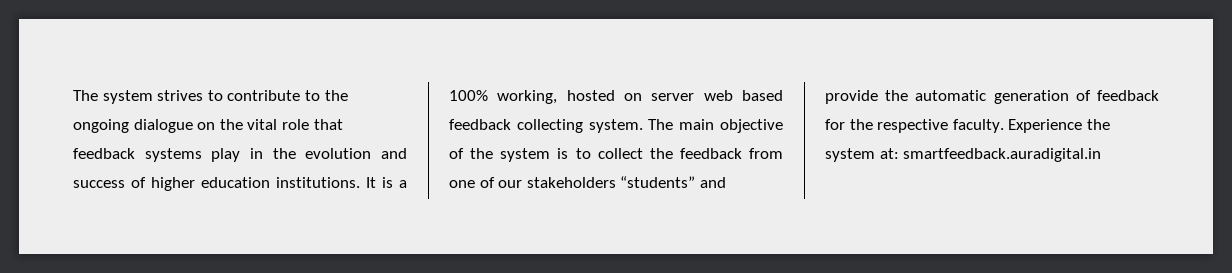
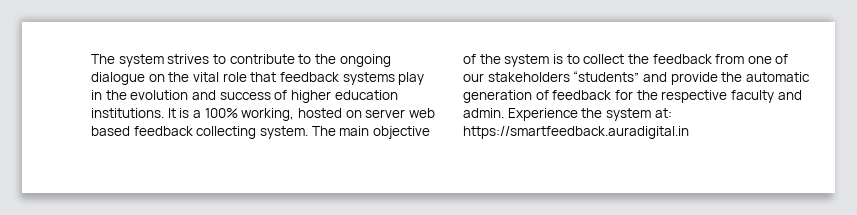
- The main objective of the system is to collect the feedback from one of our stakeholders “students” and provide the automatic generation of feedback for the respective faculty.
+ The main objective of the system is to collect the feedback from one of our stakeholders “students” and provide the automatic generation of feedback for the respective faculty and admin.
- Experience the system at: smartfeedback.auradigital.in
+ Experience the system at: https://smartfeedback.auradigital.in

